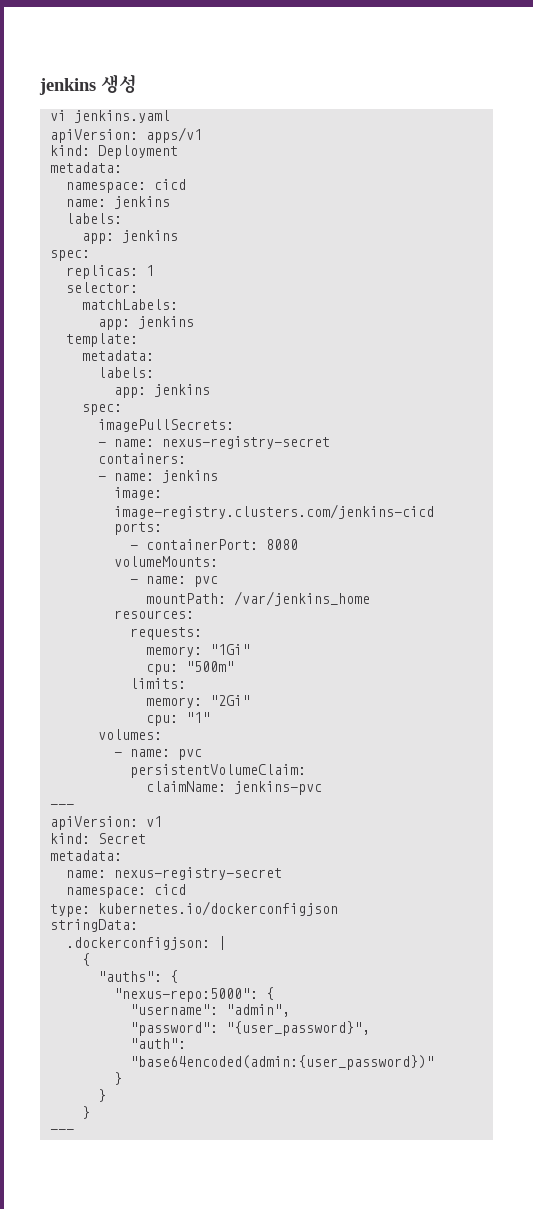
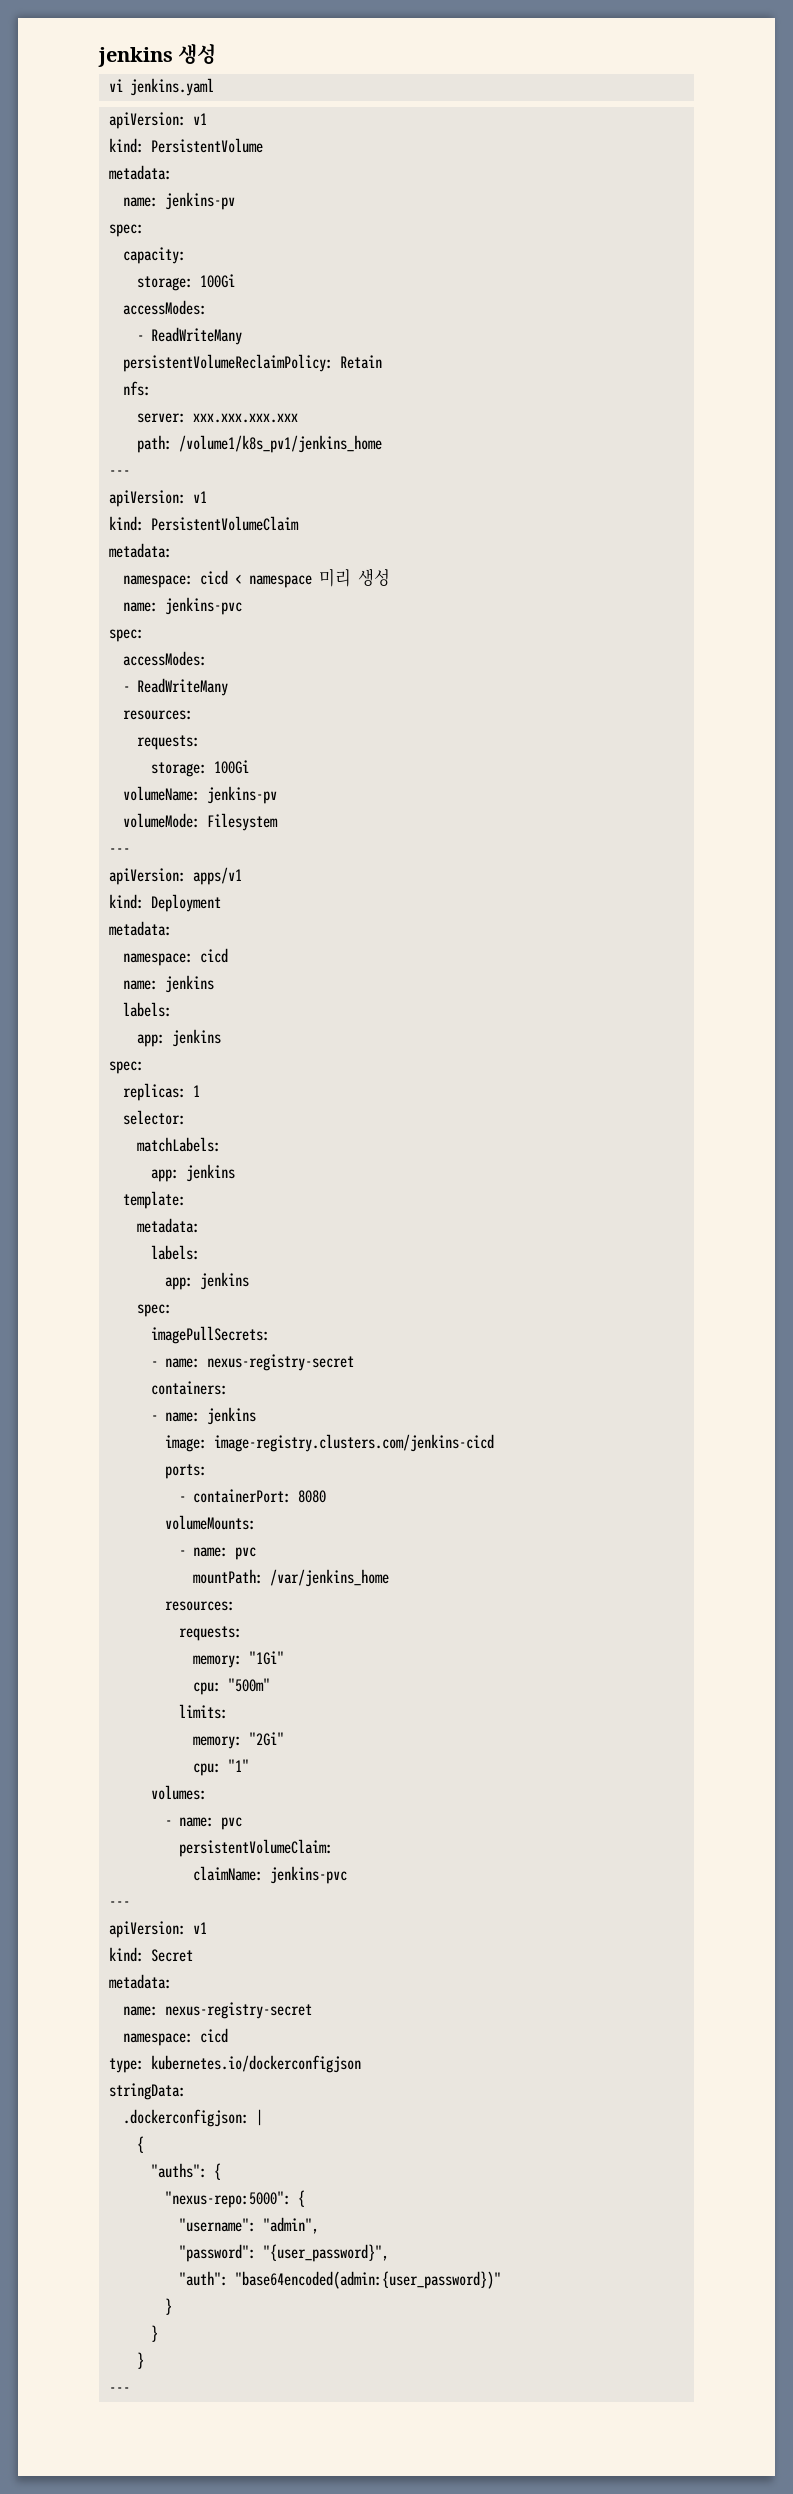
  vi jenkins.yaml
+ apiVersion: v1
+ kind: PersistentVolume
+ metadata:
+ name: jenkins-pv
+ spec:
+ capacity:
+ storage: 100Gi
+ accessModes:
+ - ReadWriteMany
+ persistentVolumeReclaimPolicy: Retain
+ nfs:
+ server: xxx.xxx.xxx.xxx
+ path: /volume1/k8s_pv1/jenkins_home
+ ---
+ apiVersion: v1
+ kind: PersistentVolumeClaim
+ metadata:
+ namespace: cicd < namespace 미리 생성
+ name: jenkins-pvc
+ spec:
+ accessModes:
+ - ReadWriteMany
+ resources:
+ requests:
+ storage: 100Gi
+ volumeName: jenkins-pv
+ volumeMode: Filesystem
+ ---

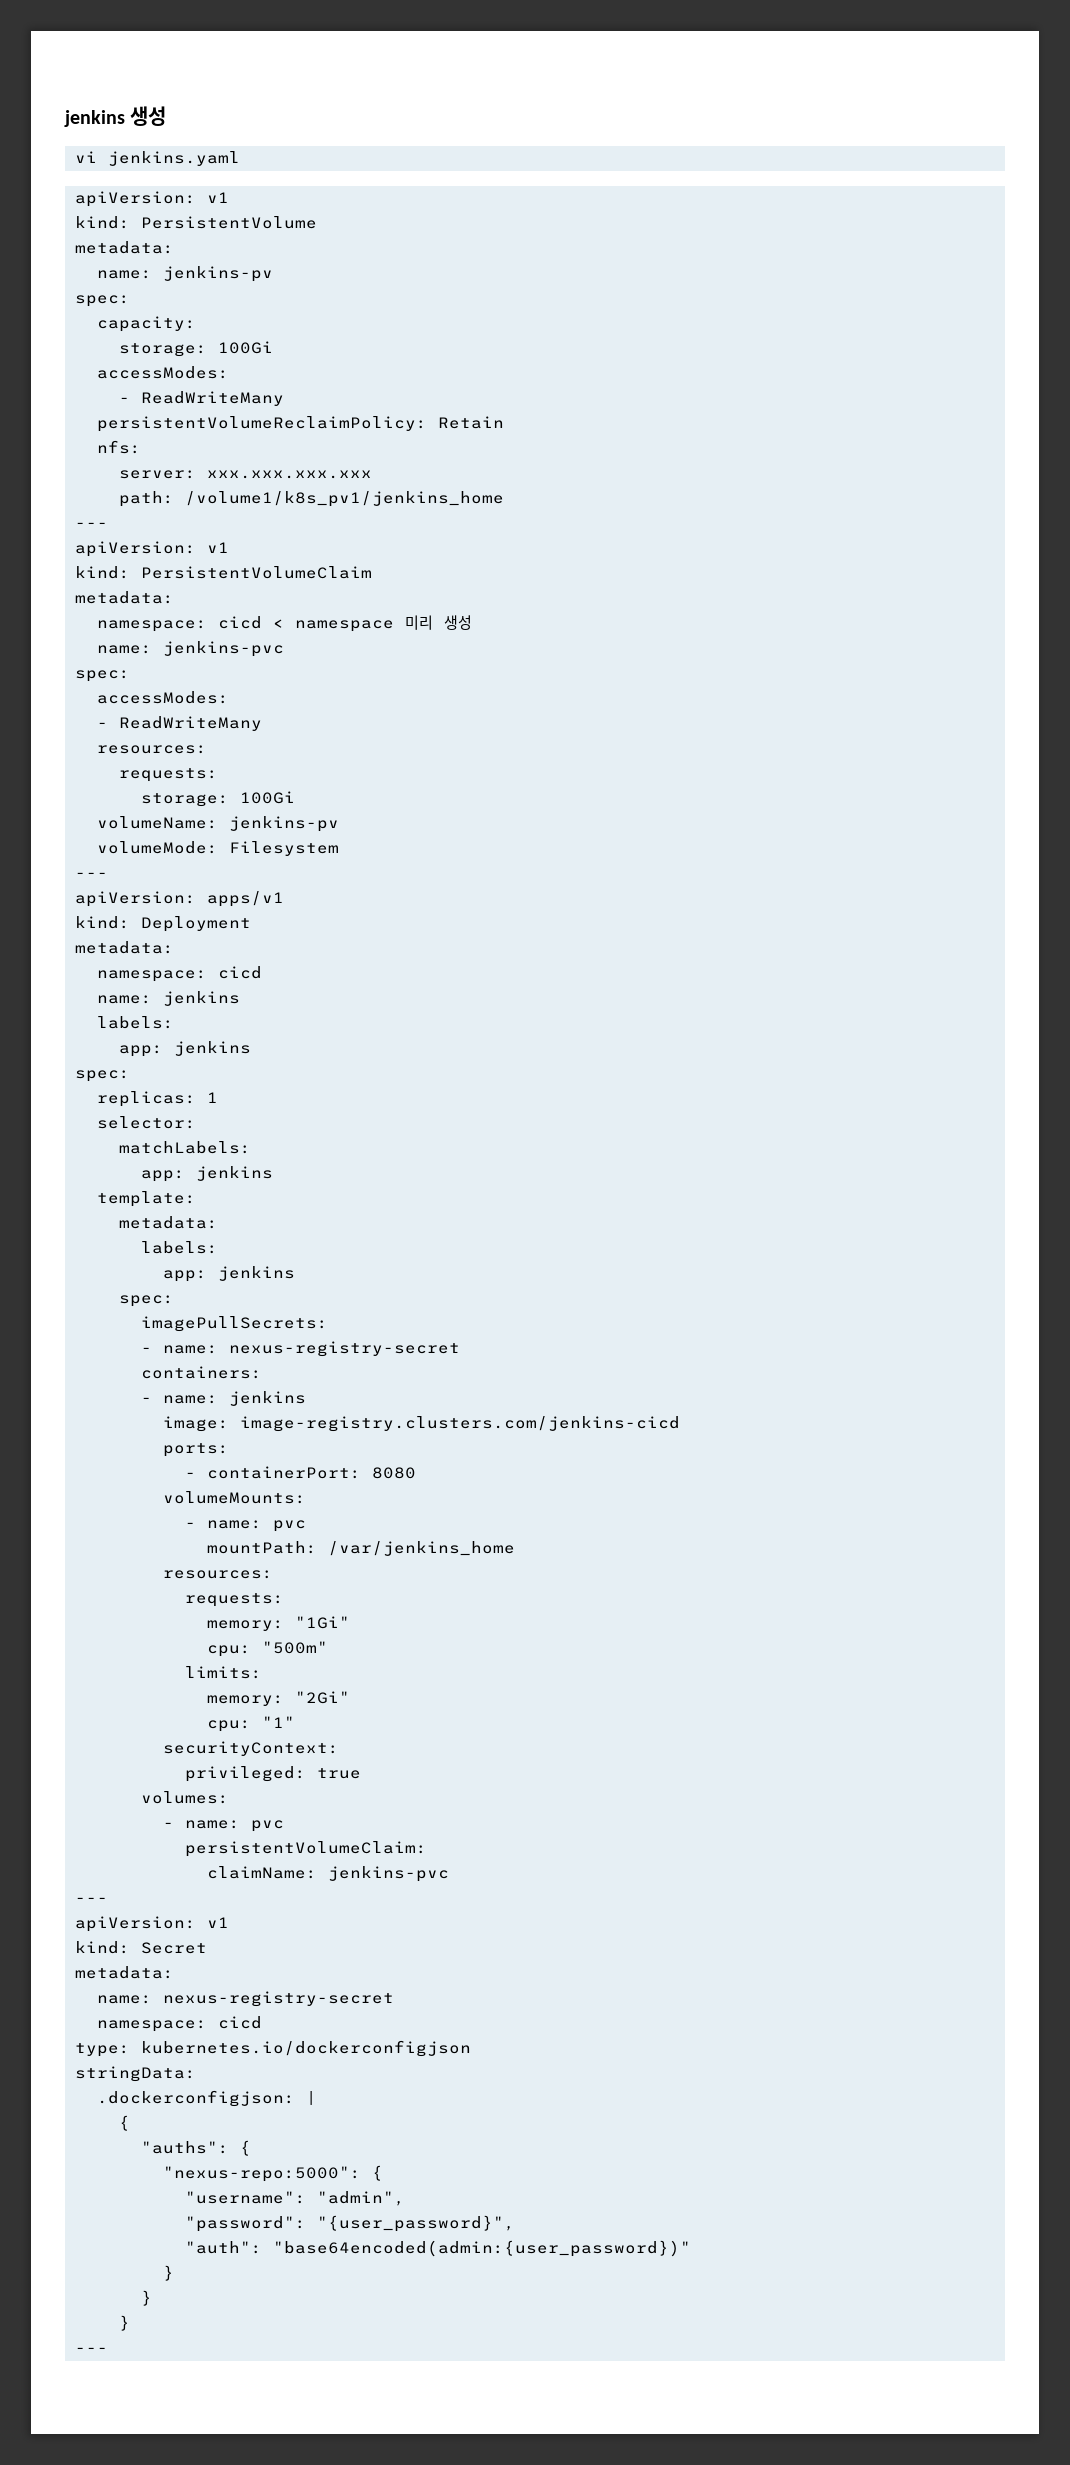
+ securityContext:
+ privileged: true

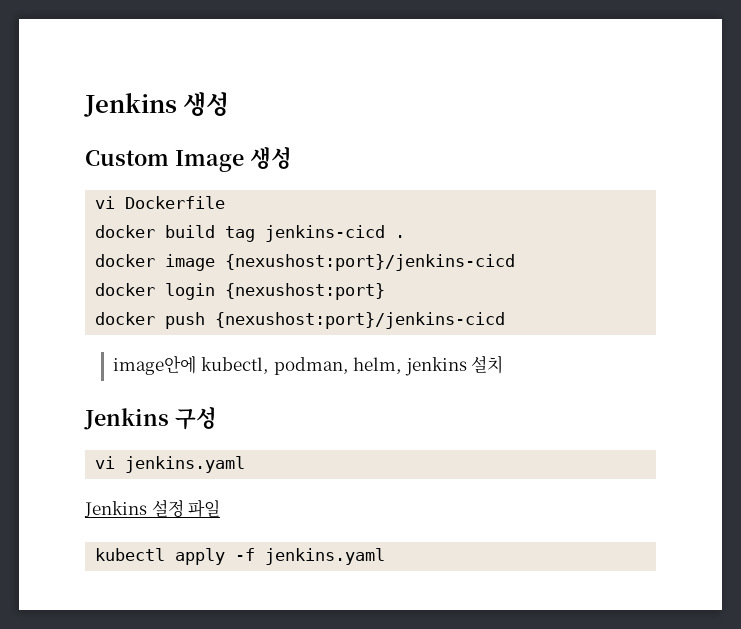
- jenkins 생성
+ Jenkins 생성
+ Custom Image 생성
+ vi Dockerfile
+ docker build tag jenkins-cicd .
+ docker image {nexushost:port}/jenkins-cicd
+ docker login {nexushost:port}
+ docker push {nexushost:port}/jenkins-cicd
+ image안에 kubectl, podman, helm, jenkins 설치
+ Jenkins 구성
  vi jenkins.yaml
- apiVersion: v1
- kind: PersistentVolume
- metadata:
- name: jenkins-pv
- spec:
- capacity:
- storage: 100Gi
- accessModes:
- - ReadWriteMany
- persistentVolumeReclaimPolicy: Retain
- nfs:
- server: xxx.xxx.xxx.xxx
- path: /volume1/k8s_pv1/jenkins_home
- ---
- apiVersion: v1
- kind: PersistentVolumeClaim
- metadata:
- namespace: cicd < namespace 미리 생성
- name: jenkins-pvc
- spec:
- accessModes:
- - ReadWriteMany
- resources:
- requests:
- storage: 100Gi
- volumeName: jenkins-pv
- volumeMode: Filesystem
- ---
- apiVersion: apps/v1
- kind: Deployment
- metadata:
- namespace: cicd
- name: jenkins
- labels:
- app: jenkins
- spec:
- replicas: 1
- selector:
- matchLabels:
- app: jenkins
- template:
- metadata:
- labels:
- app: jenkins
- spec:
- imagePullSecrets:
- - name: nexus-registry-secret
- containers:
- - name: jenkins
- image: image-registry.clusters.com/jenkins-cicd
- ports:
- - containerPort: 8080
- volumeMounts:
- - name: pvc
- mountPath: /var/jenkins_home
- resources:
- requests:
- memory: "1Gi"
- cpu: "500m"
- limits:
- memory: "2Gi"
- cpu: "1"
- securityContext:
- privileged: true
- volumes:
- - name: pvc
- persistentVolumeClaim:
- claimName: jenkins-pvc
- ---
- apiVersion: v1
- kind: Secret
- metadata:
- name: nexus-registry-secret
- namespace: cicd
- type: kubernetes.io/dockerconfigjson
- stringData:
- .dockerconfigjson: |
- {
- "auths": {
- "nexus-repo:5000": {
- "username": "admin",
- "password": "{user_password}",
- "auth": "base64encoded(admin:{user_password})"
- }
- }
- }
- ---
+ Jenkins 설정 파일
+ kubectl apply -f jenkins.yaml

